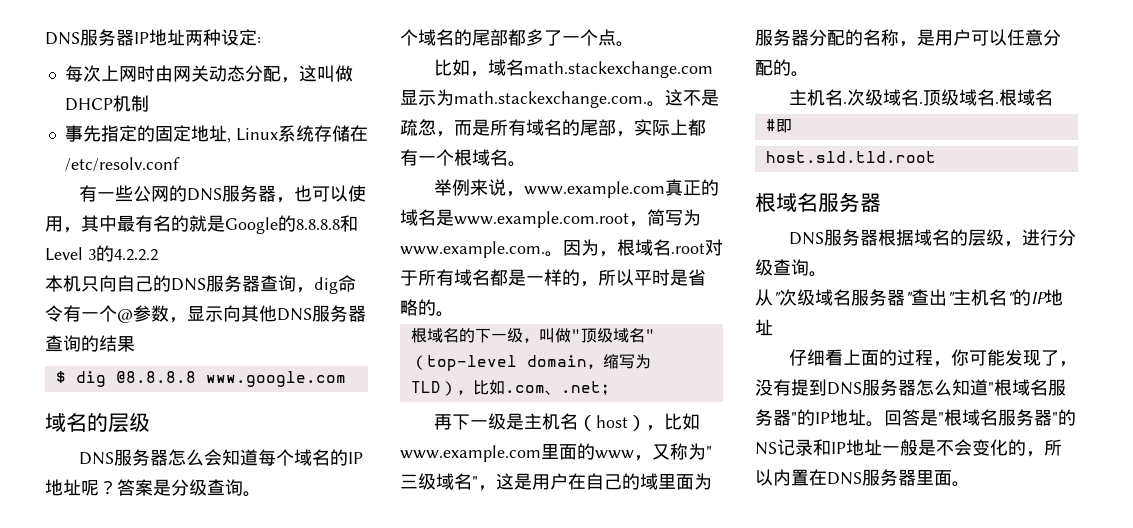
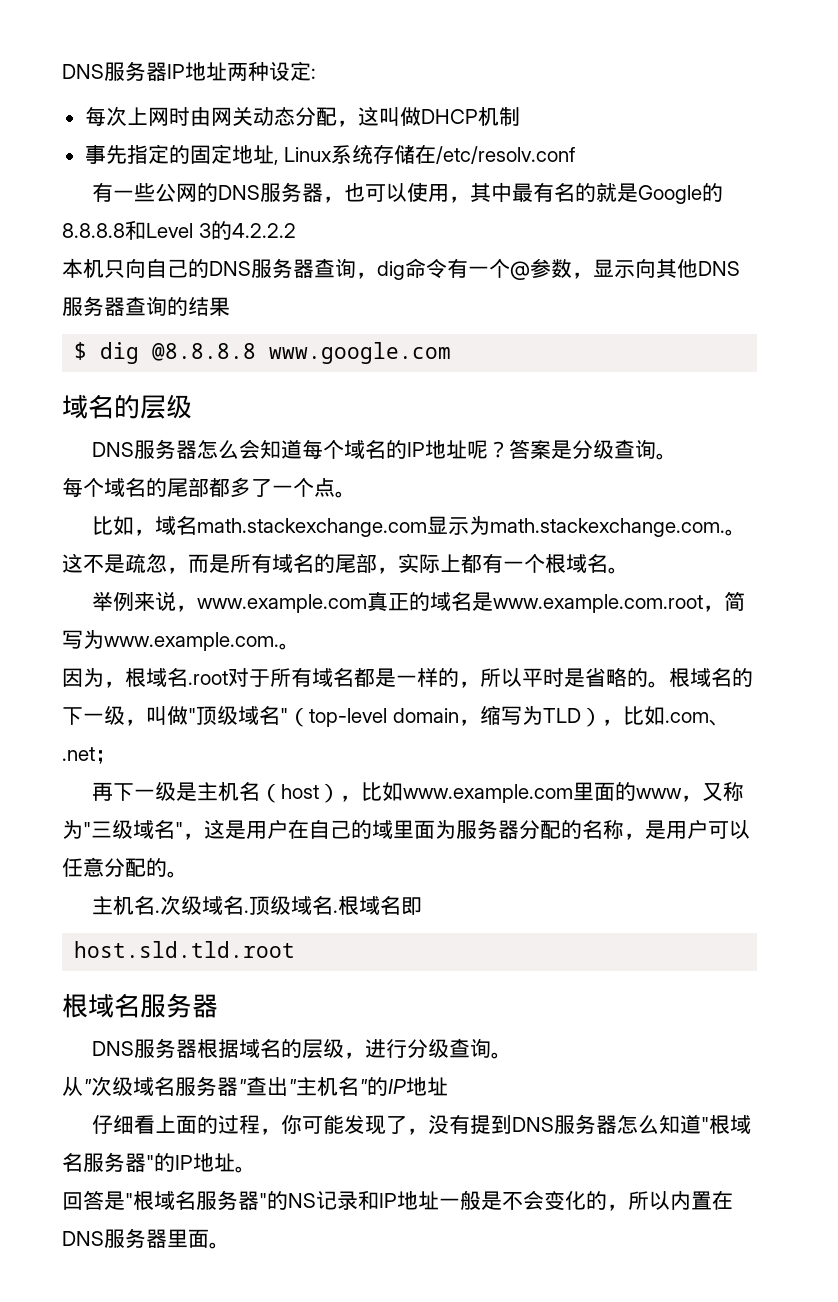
- 个域名的尾部都多了一个点。
+ 每个域名的尾部都多了一个点。
- 举例来说，www.example.com真正的域名是www.example.com.root，简写为www.example.com.。因为，根域名.root对于所有域名都是一样的，所以平时是省略的。
- 根域名的下一级，叫做"顶级域名"（top-level domain，缩写为TLD），比如.com、.net；
+ 举例来说，www.example.com真正的域名是www.example.com.root，简写为www.example.com.。
+ 因为，根域名.root对于所有域名都是一样的，所以平时是省略的。根域名的下一级，叫做"顶级域名"（top-level domain，缩写为TLD），比如.com、.net；
- 顶级域名.根域名
- #即
+ 顶级域名.根域名即
- 仔细看上面的过程，你可能发现了，没有提到DNS服务器怎么知道"根域名服务器"的IP地址。回答是"根域名服务器"的NS记录和IP地址一般是不会变化的，所以内置在DNS服务器里面。
+ 仔细看上面的过程，你可能发现了，没有提到DNS服务器怎么知道"根域名服务器"的IP地址。
+ 回答是"根域名服务器"的NS记录和IP地址一般是不会变化的，所以内置在DNS服务器里面。

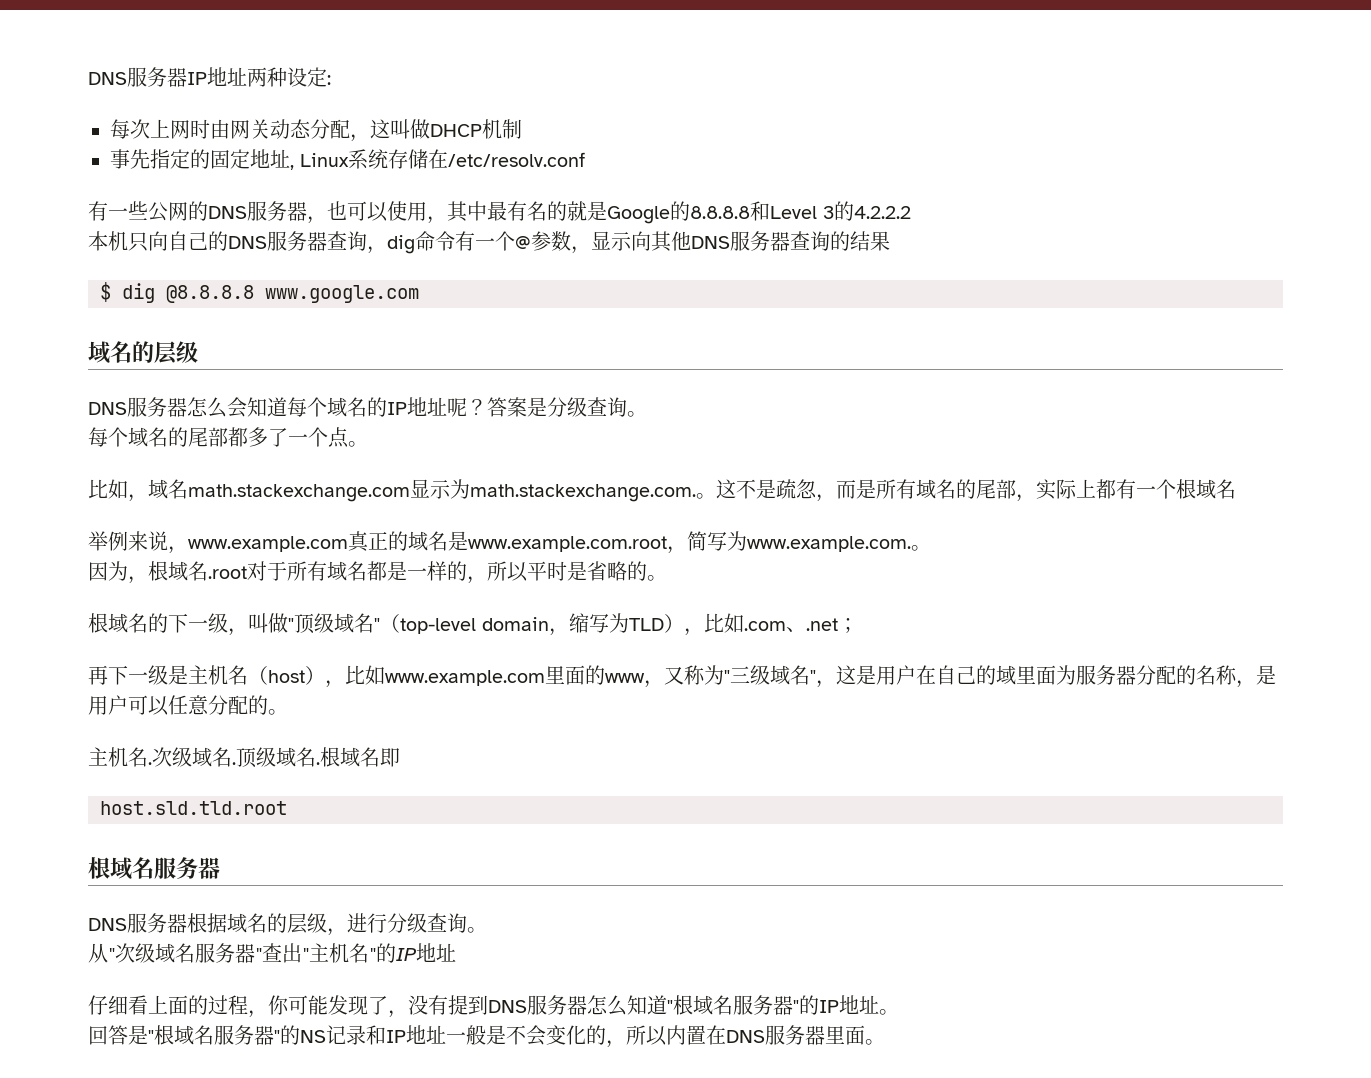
- 这不是疏忽，而是所有域名的尾部，实际上都有一个根域名。
+ 这不是疏忽，而是所有域名的尾部，实际上都有一个根域名
- 因为，根域名.root对于所有域名都是一样的，所以平时是省略的。根域名的下一级，叫做"顶级域名"（top-level domain，缩写为TLD），比如.com、.net；
+ 因为，根域名.root对于所有域名都是一样的，所以平时是省略的。
+ 根域名的下一级，叫做"顶级域名"（top-level domain，缩写为TLD），比如.com、.net；

